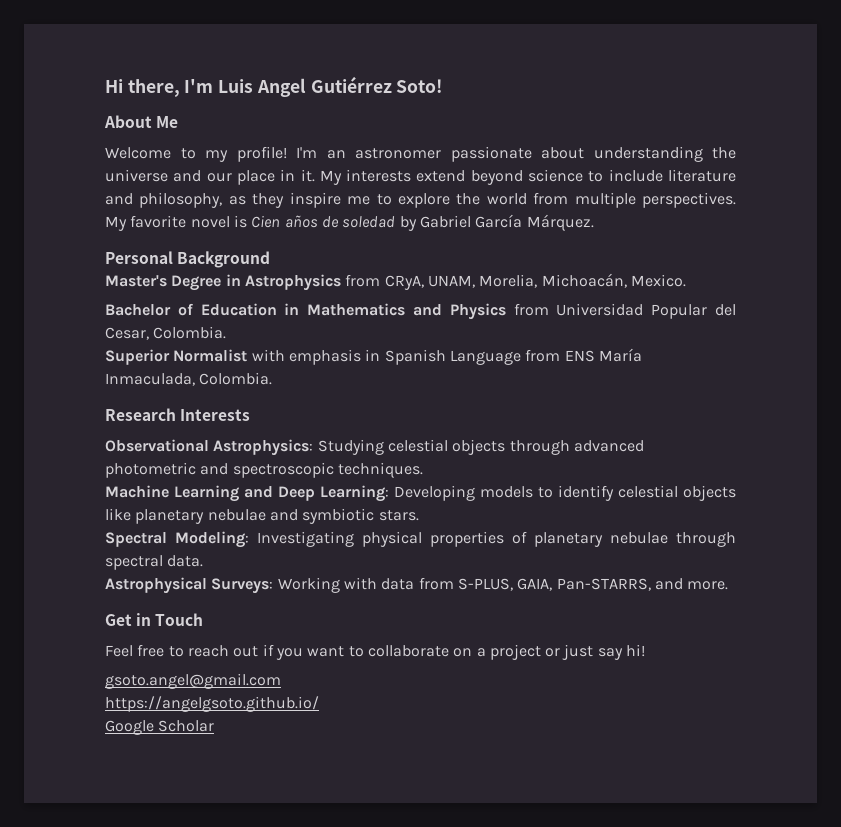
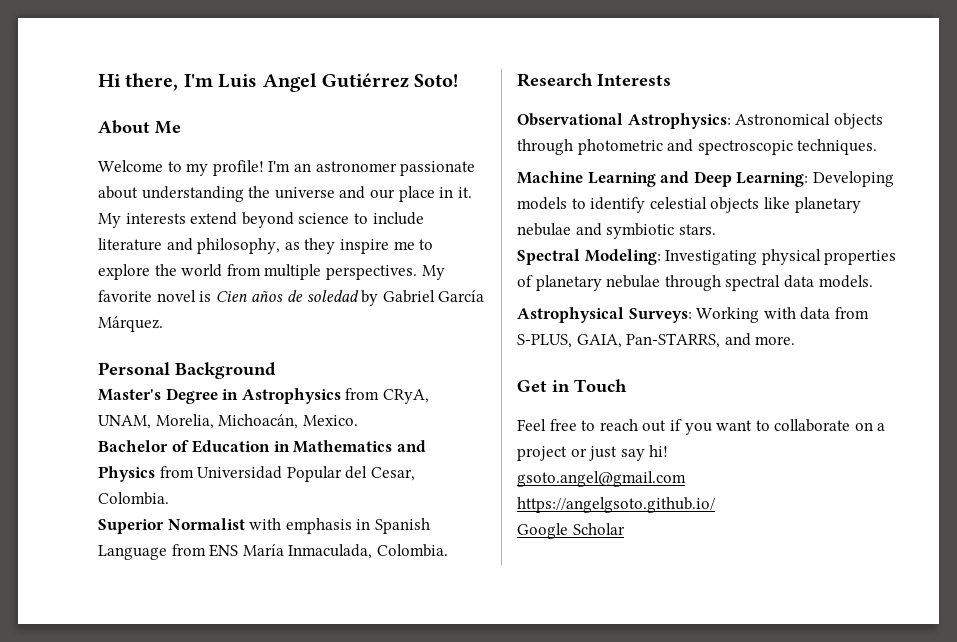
- Observational Astrophysics: Studying celestial objects through advanced photometric and spectroscopic techniques.
+ Observational Astrophysics: Astronomical objects through photometric and spectroscopic techniques.
- Spectral Modeling: Investigating physical properties of planetary nebulae through spectral data.
+ Spectral Modeling: Investigating physical properties of planetary nebulae through spectral data models.

